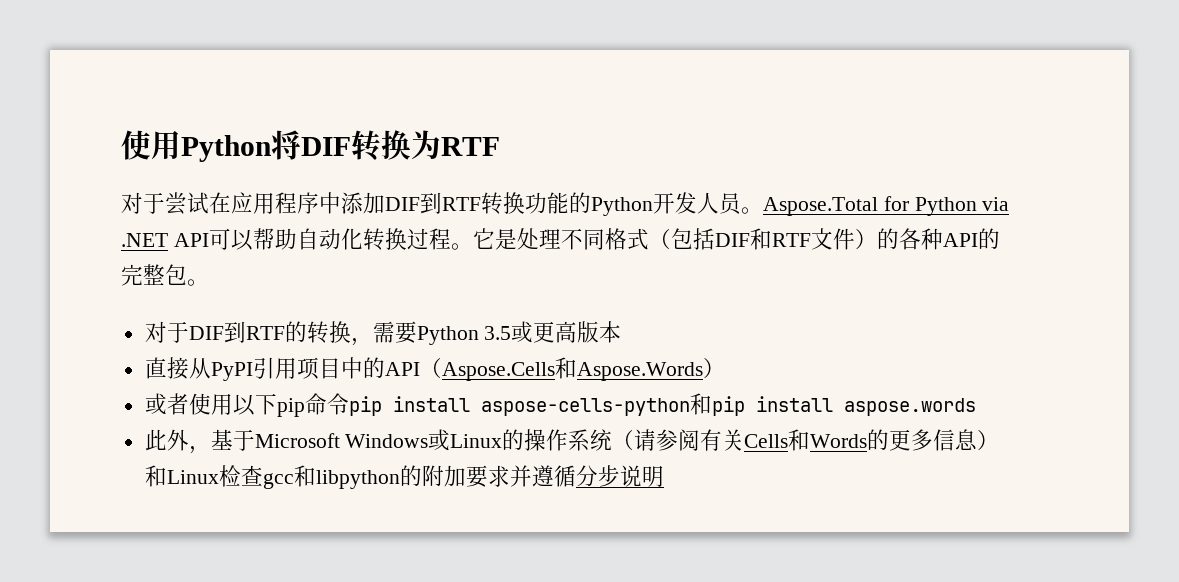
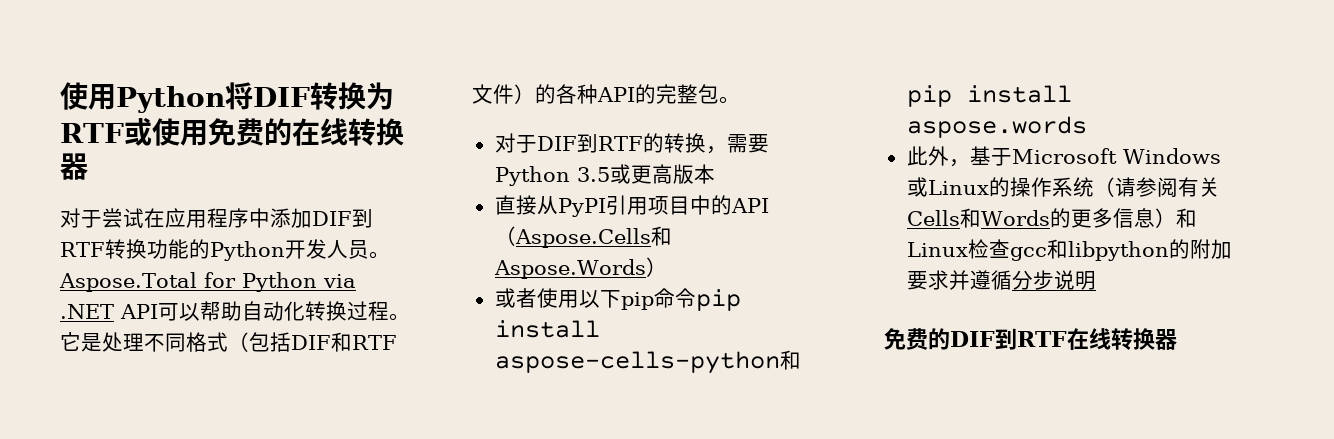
- 使用Python将DIF转换为RTF
+ 使用Python将DIF转换为RTF或使用免费的在线转换器
+ 免费的DIF到RTF在线转换器

